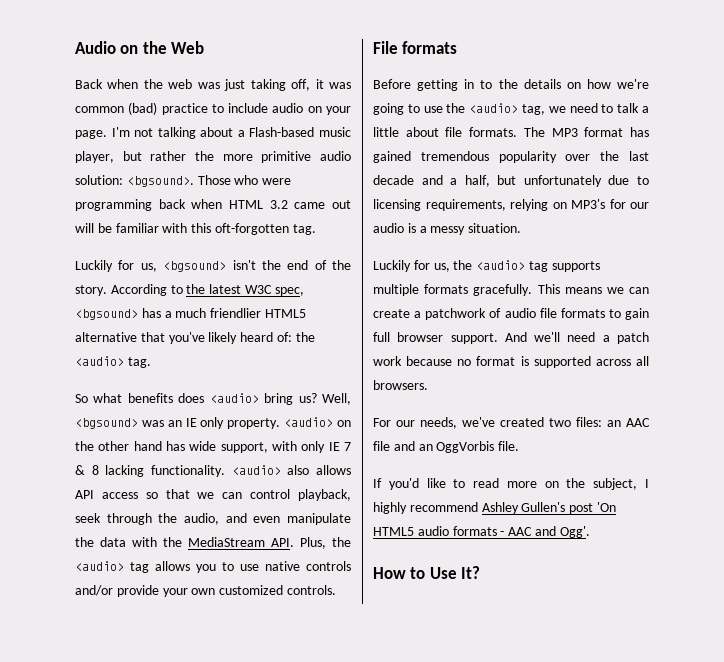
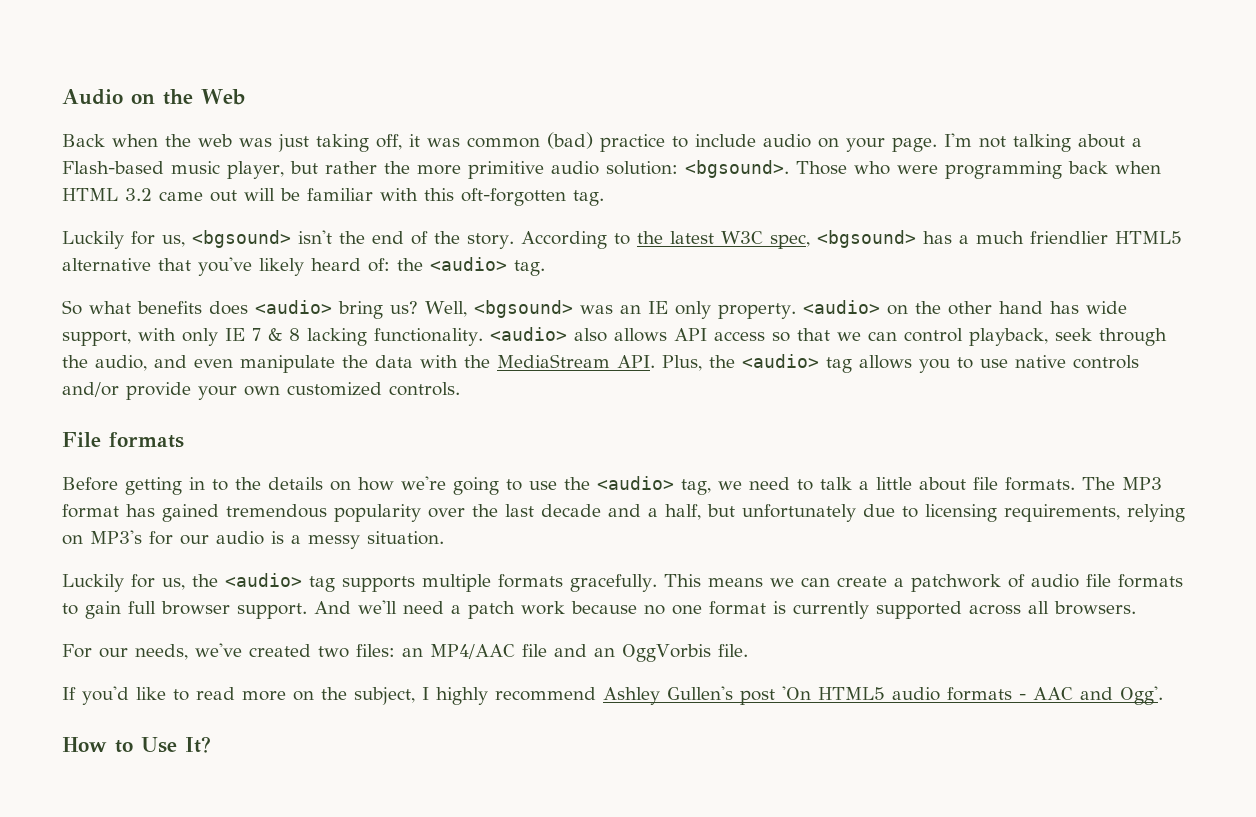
- And we'll need a patch work because no format is supported across all browsers.
+ And we'll need a patch work because no one format is currently supported across all browsers.
- For our needs, we've created two files: an AAC file and an OggVorbis file.
+ For our needs, we've created two files: an MP4/AAC file and an OggVorbis file.

